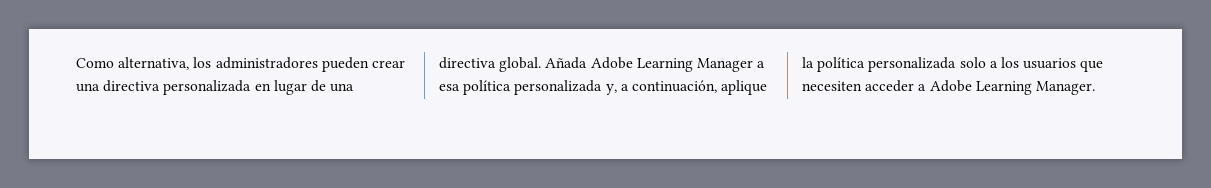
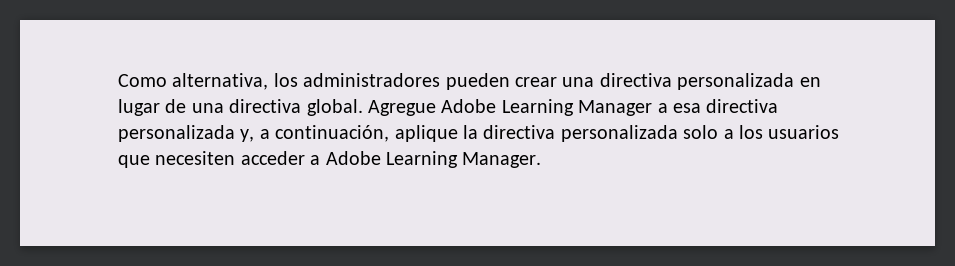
- Añada Adobe Learning Manager a esa política personalizada y, a continuación, aplique la política personalizada solo a los usuarios que necesiten acceder a Adobe Learning Manager.
+ Agregue Adobe Learning Manager a esa directiva personalizada y, a continuación, aplique la directiva personalizada solo a los usuarios que necesiten acceder a Adobe Learning Manager.

